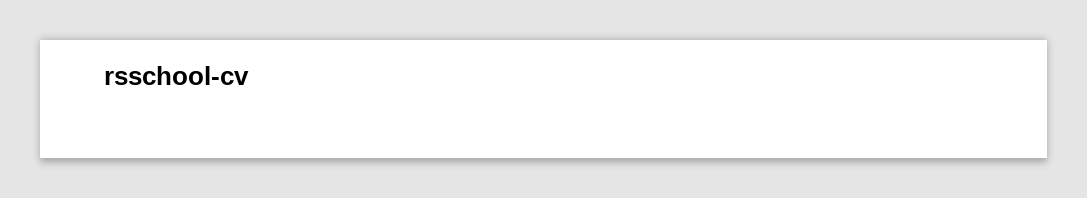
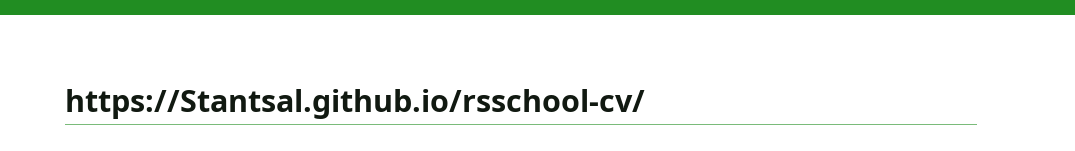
- rsschool-cv
+ https://Stantsal.github.io/rsschool-cv/

